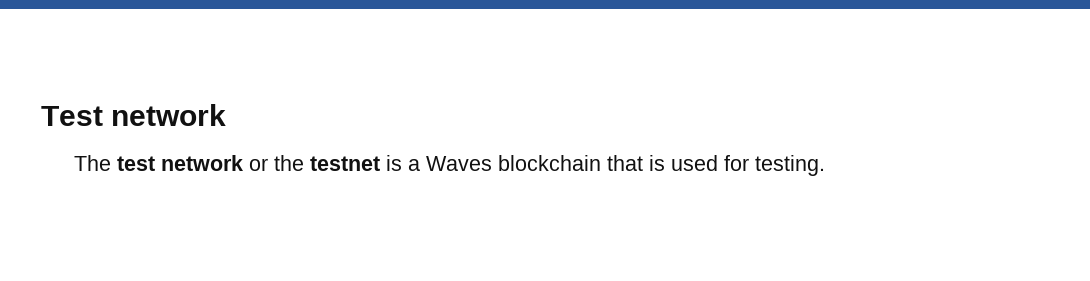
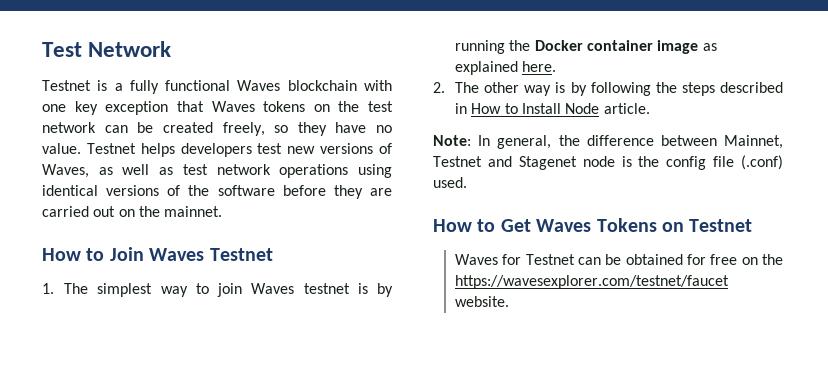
- Test network
- The test network or the testnet is a Waves blockchain that is used for testing.
+ Test Network
+ Testnet is a fully functional Waves blockchain with one key exception that Waves tokens on the test network can be created freely, so they have no value. Testnet helps developers test new versions of Waves, as well as test network operations using identical versions of the software before they are carried out on the mainnet.
+ How to Join Waves Testnet
+ 1. The simplest way to join Waves testnet is by running the Docker container image as explained here.
+ 2. The other way is by following the steps described in How to Install Node article.
+ Note: In general, the difference between Mainnet, Testnet and Stagenet node is the config file (.conf) used.
+ How to Get Waves Tokens on Testnet
+ Waves for Testnet can be obtained for free on the https://wavesexplorer.com/testnet/faucet website.

